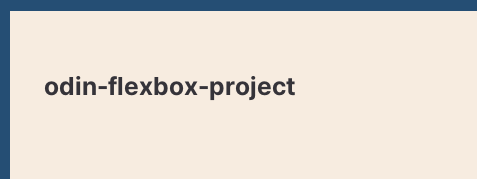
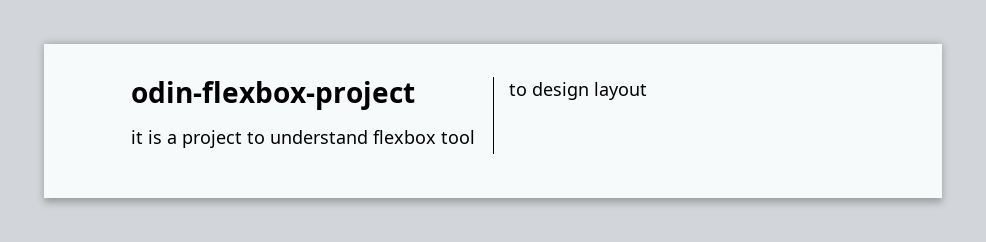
+ it is a project to understand flexbox tool to design layout

